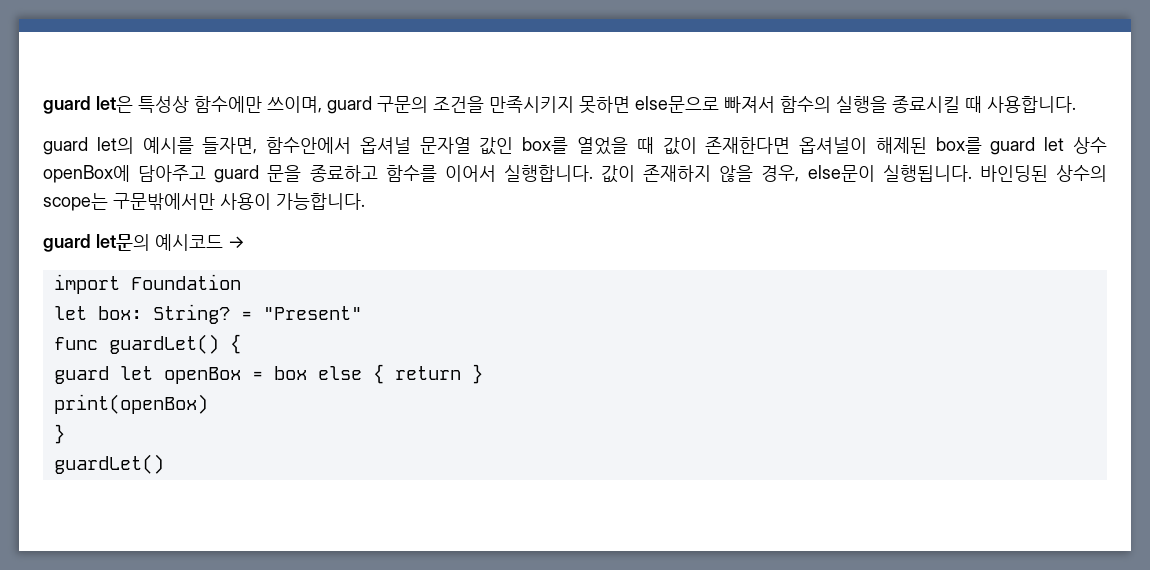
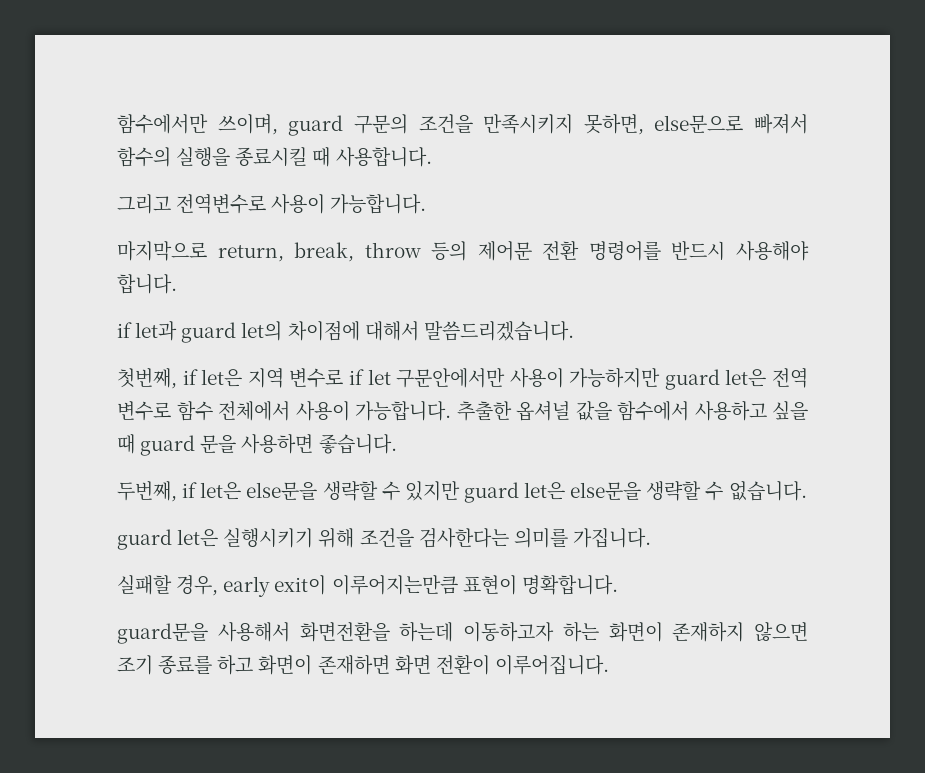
- guard let은 특성상 함수에만 쓰이며, guard 구문의 조건을 만족시키지 못하면 else문으로 빠져서 함수의 실행을 종료시킬 때 사용합니다.
+ 함수에서만 쓰이며, guard 구문의 조건을 만족시키지 못하면, else문으로 빠져서 함수의 실행을 종료시킬 때 사용합니다.
- guard let의 예시를 들자면, 함수안에서 옵셔널 문자열 값인 box를 열었을 때 값이 존재한다면 옵셔널이 해제된 box를 guard let 상수 openBox에 담아주고 guard 문을 종료하고 함수를 이어서 실행합니다. 값이 존재하지 않을 경우, else문이 실행됩니다. 바인딩된 상수의 scope는 구문밖에서만 사용이 가능합니다.
- guard let문의 예시코드 →
- import Foundation
- let box: String? = "Present"
- func guardLet() {
- guard let openBox = box else { return }
- print(openBox)
- }
- guardLet()
+ 그리고 전역변수로 사용이 가능합니다.
+ 마지막으로 return, break, throw 등의 제어문 전환 명령어를 반드시 사용해야 합니다.
+ if let과 guard let의 차이점에 대해서 말씀드리겠습니다.
+ 첫번째, if let은 지역 변수로 if let 구문안에서만 사용이 가능하지만 guard let은 전역 변수로 함수 전체에서 사용이 가능합니다. 추출한 옵셔널 값을 함수에서 사용하고 싶을 때 guard 문을 사용하면 좋습니다.
+ 두번째, if let은 else문을 생략할 수 있지만 guard let은 else문을 생략할 수 없습니다.
+ guard let은 실행시키기 위해 조건을 검사한다는 의미를 가집니다.
+ 실패할 경우, early exit이 이루어지는만큼 표현이 명확합니다.
+ guard문을 사용해서 화면전환을 하는데 이동하고자 하는 화면이 존재하지 않으면 조기 종료를 하고 화면이 존재하면 화면 전환이 이루어집니다.

